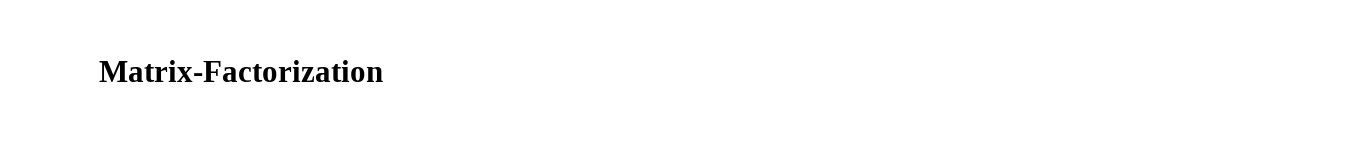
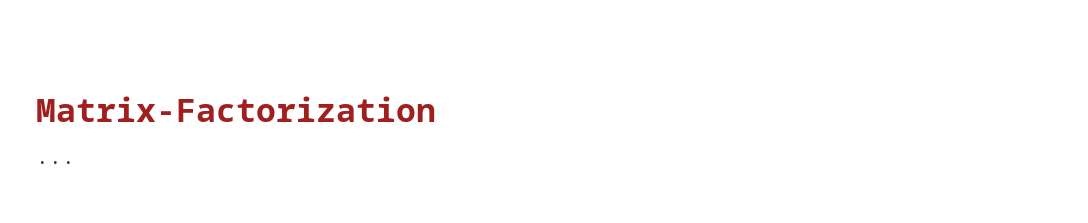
+ ...

